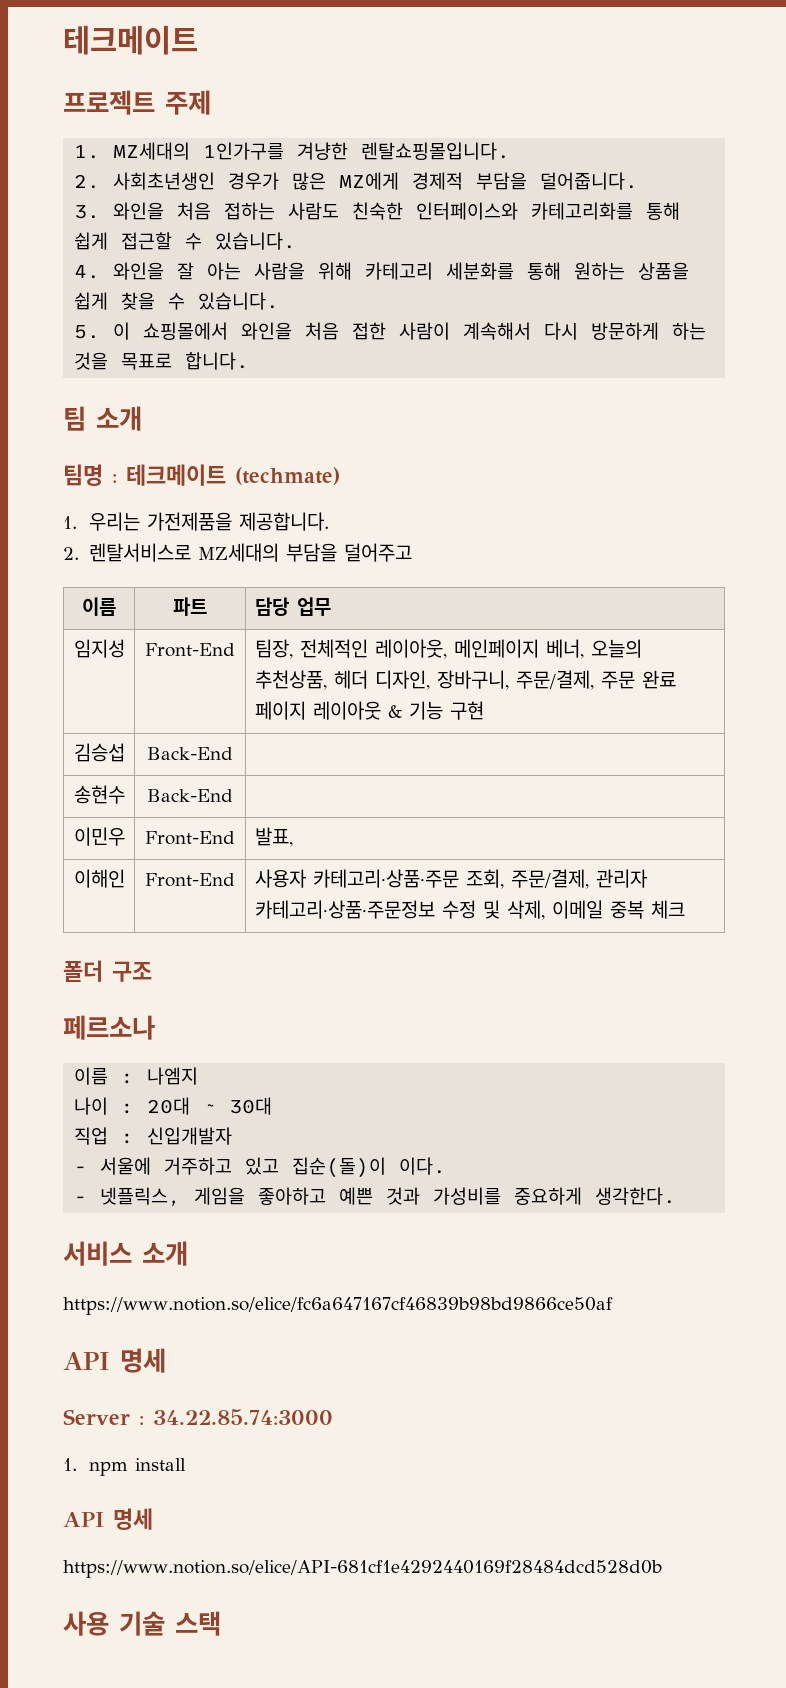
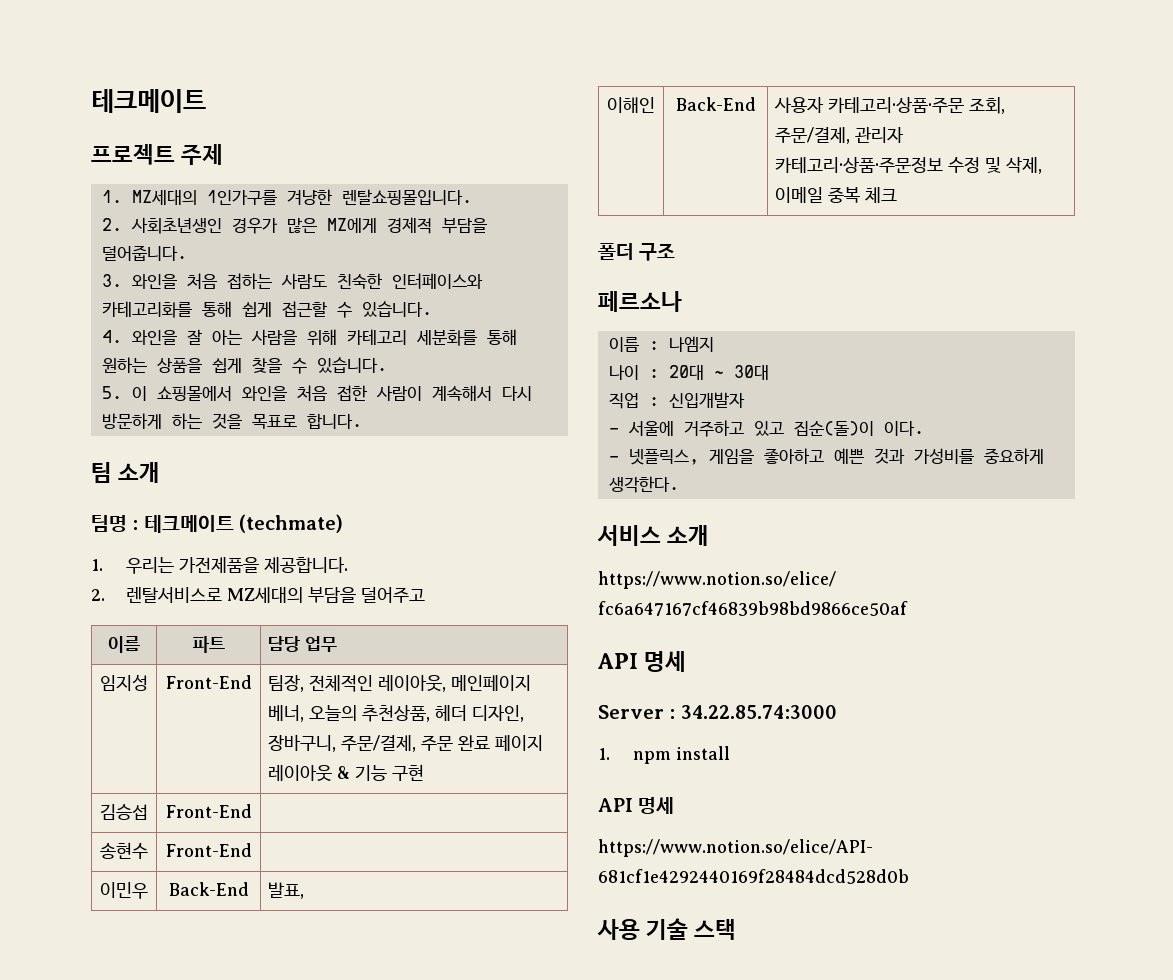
- 김승섭 | Back-End |
+ 김승섭 | Front-End |
- 송현수 | Back-End |
+ 송현수 | Front-End |
- 이민우 | Front-End | 발표,
+ 이민우 | Back-End | 발표,
- 이해인 | Front-End | 사용자 카테고리·상품·주문 조회, 주문/결제, 관리자 카테고리·상품·주문정보 수정 및 삭제, 이메일 중복 체크
+ 이해인 | Back-End | 사용자 카테고리·상품·주문 조회, 주문/결제, 관리자 카테고리·상품·주문정보 수정 및 삭제, 이메일 중복 체크

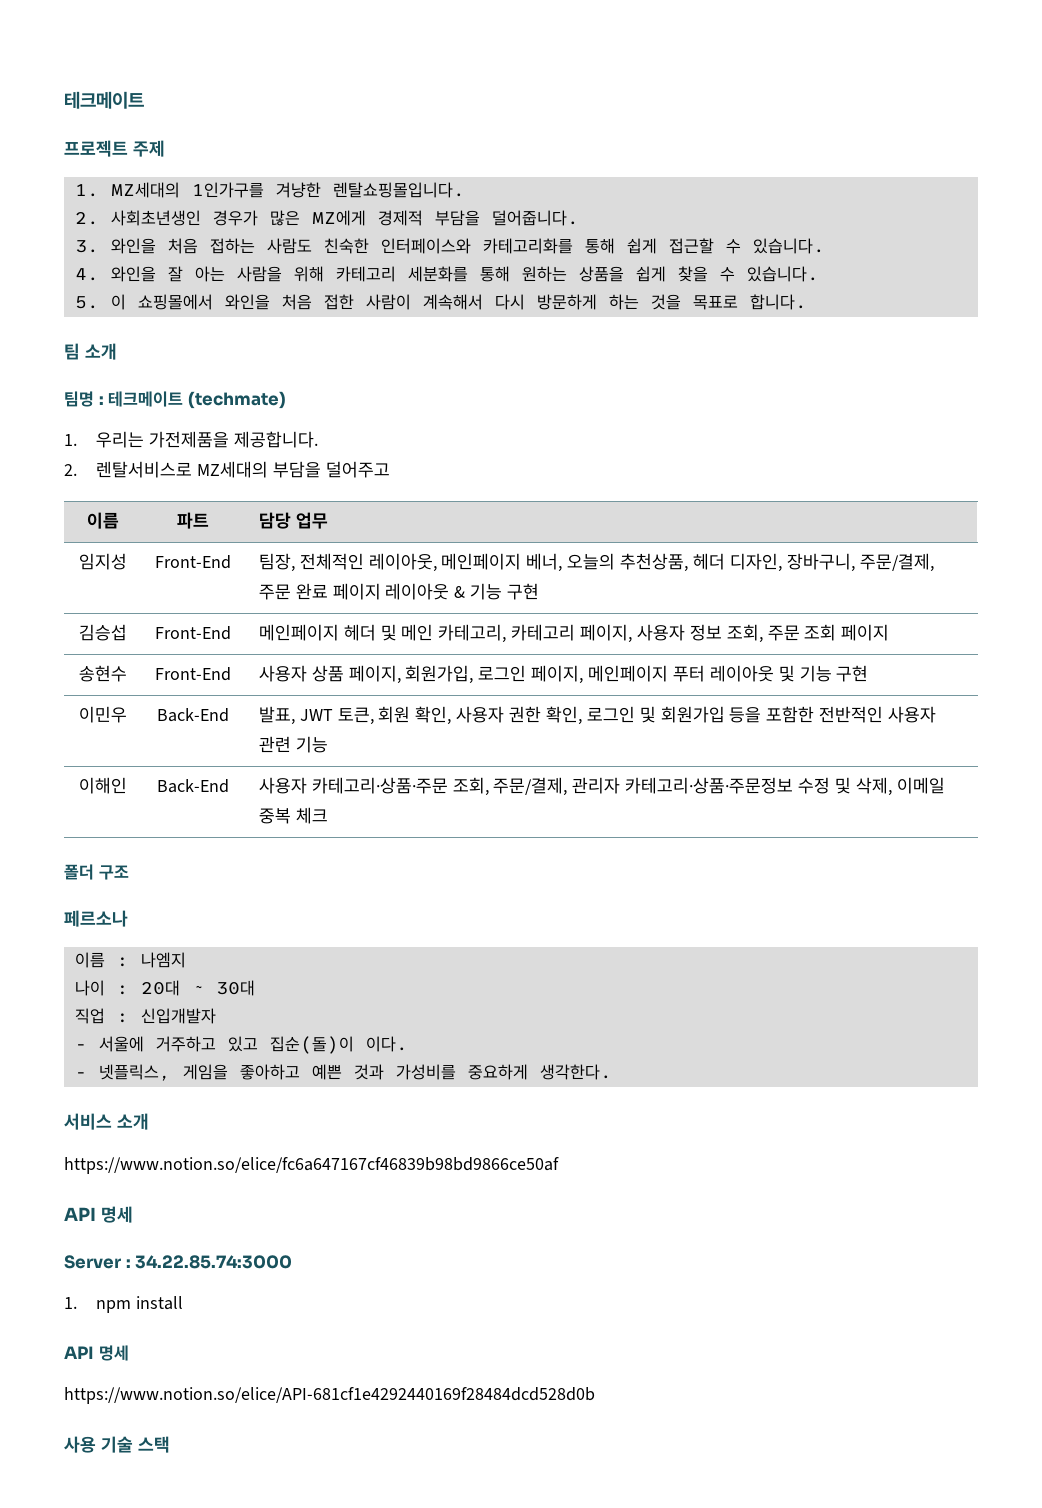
- 김승섭 | Front-End |
- 송현수 | Front-End |
- 이민우 | Back-End | 발표,
+ 김승섭 | Front-End | 메인페이지 헤더 및 메인 카테고리, 카테고리 페이지, 사용자 정보 조회, 주문 조회 페이지
+ 송현수 | Front-End | 사용자 상품 페이지, 회원가입, 로그인 페이지, 메인페이지 푸터 레이아웃 및 기능 구현
+ 이민우 | Back-End | 발표, JWT 토큰, 회원 확인, 사용자 권한 확인, 로그인 및 회원가입 등을 포함한 전반적인 사용자 관련 기능

